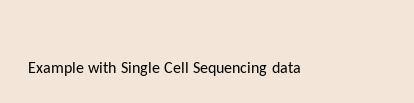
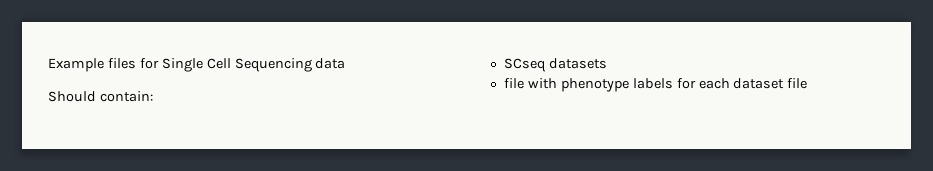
- Example with Single Cell Sequencing data
+ Example files for Single Cell Sequencing data
+ Should contain:
+ SCseq datasets
+ file with phenotype labels for each dataset file

